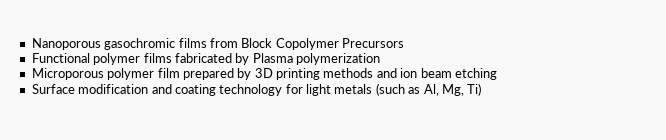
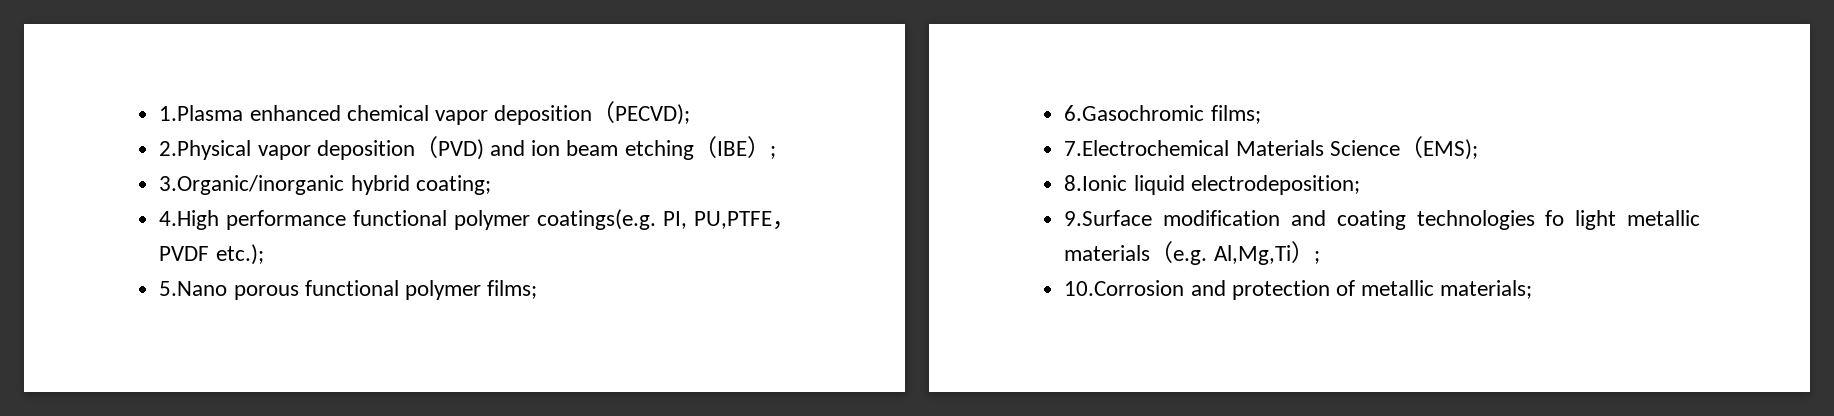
- Nanoporous gasochromic films from Block Copolymer Precursors
- Functional polymer films fabricated by Plasma polymerization
- Microporous polymer film prepared by 3D printing methods and ion beam etching
- Surface modification and coating technology for light metals (such as Al, Mg, Ti)
+ 1.Plasma enhanced chemical vapor deposition（PECVD);
+ 2.Physical vapor deposition（PVD) and ion beam etching（IBE）;
+ 3.Organic/inorganic hybrid coating;
+ 4.High performance functional polymer coatings(e.g. PI, PU,PTFE，PVDF etc.);
+ 5.Nano porous functional polymer films;
+ 6.Gasochromic films;
+ 7.Electrochemical Materials Science（EMS);
+ 8.Ionic liquid electrodeposition;
+ 9.Surface modification and coating technologies fo light metallic materials（e.g. Al,Mg,Ti）;
+ 10.Corrosion and protection of metallic materials;

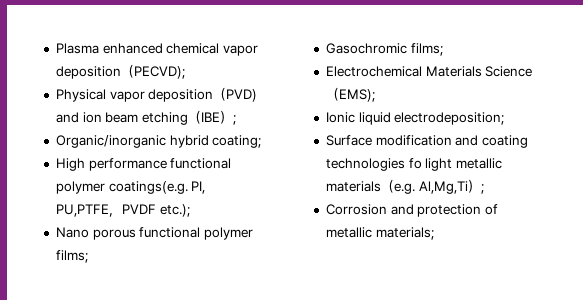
- 1.Plasma enhanced chemical vapor deposition（PECVD);
+ Plasma enhanced chemical vapor deposition（PECVD);
- 2.Physical vapor deposition（PVD) and ion beam etching（IBE）;
+ Physical vapor deposition（PVD) and ion beam etching（IBE）;
- 3.Organic/inorganic hybrid coating;
+ Organic/inorganic hybrid coating;
- 4.High performance functional polymer coatings(e.g. PI, PU,PTFE，PVDF etc.);
+ High performance functional polymer coatings(e.g. PI, PU,PTFE，PVDF etc.);
- 5.Nano porous functional polymer films;
+ Nano porous functional polymer films;
- 6.Gasochromic films;
- 7.Electrochemical Materials Science（EMS);
+ Gasochromic films;
+ Electrochemical Materials Science（EMS);
- 8.Ionic liquid electrodeposition;
+ Ionic liquid electrodeposition;
- 9.Surface modification and coating technologies fo light metallic materials（e.g. Al,Mg,Ti）;
+ Surface modification and coating technologies fo light metallic materials（e.g. Al,Mg,Ti）;
- 10.Corrosion and protection of metallic materials;
+ Corrosion and protection of metallic materials;

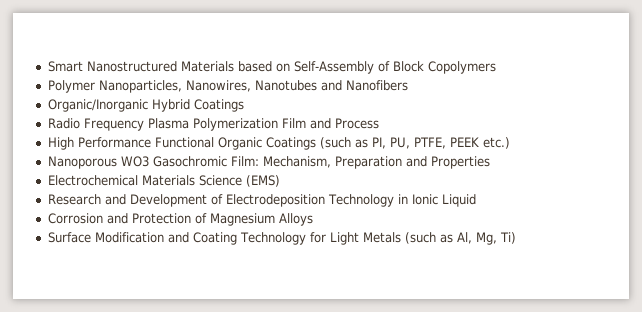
- Plasma enhanced chemical vapor deposition（PECVD);
- Physical vapor deposition（PVD) and ion beam etching（IBE）;
- Organic/inorganic hybrid coating;
- High performance functional polymer coatings(e.g. PI, PU,PTFE，PVDF etc.);
- Nano porous functional polymer films;
- Gasochromic films;
- Electrochemical Materials Science（EMS);
- Ionic liquid electrodeposition;
- Surface modification and coating technologies fo light metallic materials（e.g. Al,Mg,Ti）;
- Corrosion and protection of metallic materials;
+ Smart Nanostructured Materials based on Self-Assembly of Block Copolymers
+ Polymer Nanoparticles, Nanowires, Nanotubes and Nanofibers
+ Organic/Inorganic Hybrid Coatings
+ Radio Frequency Plasma Polymerization Film and Process
+ High Performance Functional Organic Coatings (such as PI, PU, PTFE, PEEK etc.)
+ Nanoporous WO3 Gasochromic Film: Mechanism, Preparation and Properties
+ Electrochemical Materials Science (EMS)
+ Research and Development of Electrodeposition Technology in Ionic Liquid
+ Corrosion and Protection of Magnesium Alloys
+ Surface Modification and Coating Technology for Light Metals (such as Al, Mg, Ti)

